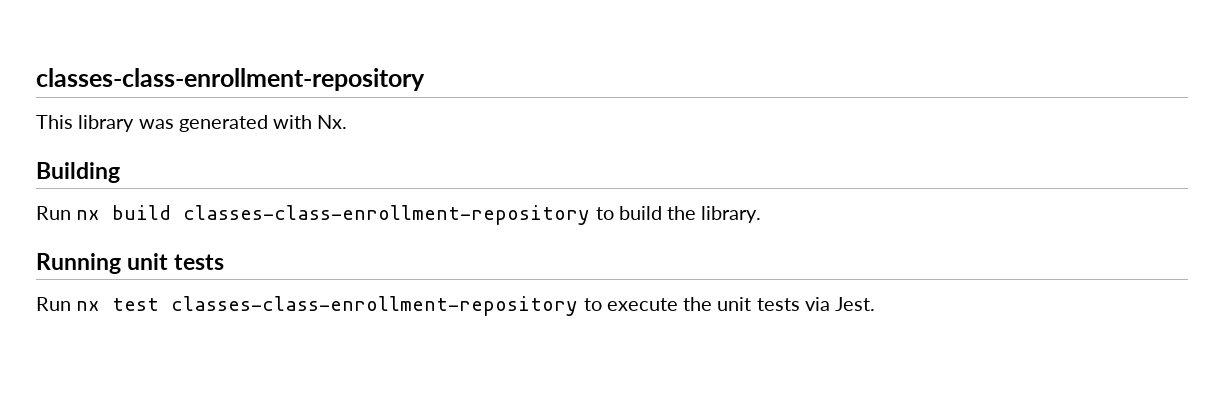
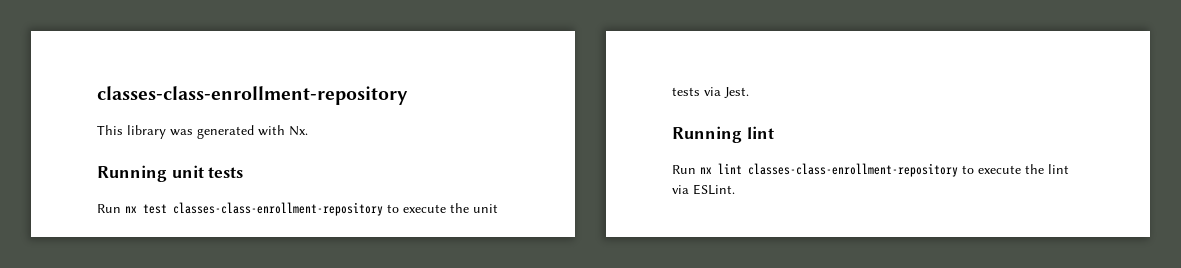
- Building
- Run nx build classes-class-enrollment-repository to build the library.
+ Running lint
+ Run nx lint classes-class-enrollment-repository to execute the lint via ESLint.

